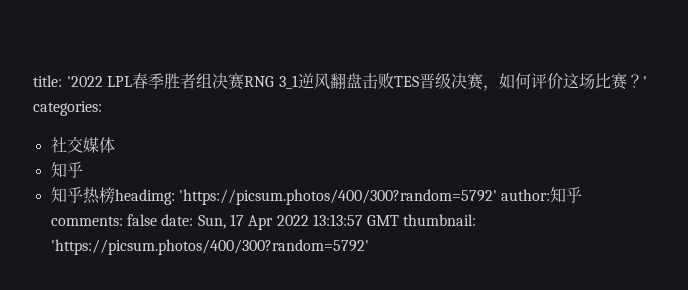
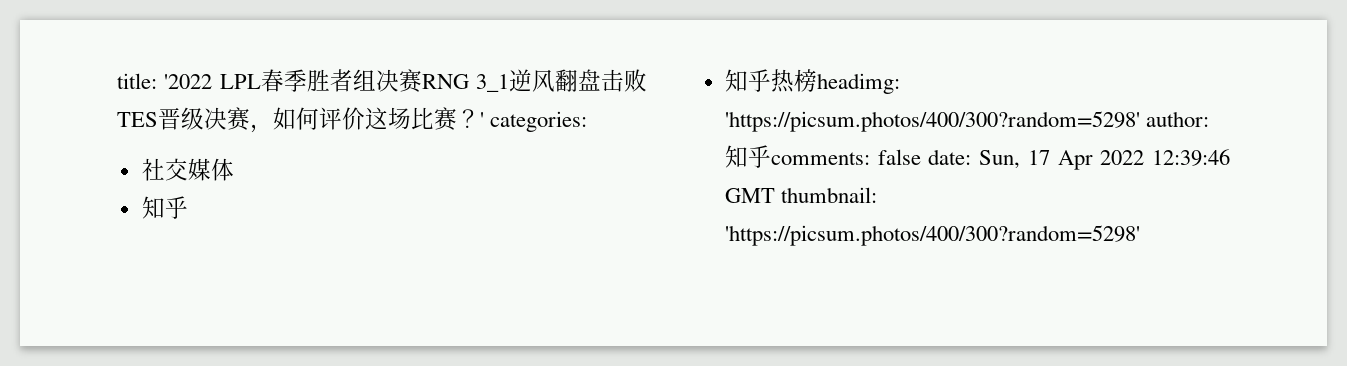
- 知乎热榜headimg: 'https://picsum.photos/400/300?random=5792' author:知乎comments: false date: Sun, 17 Apr 2022 13:13:57 GMT thumbnail: 'https://picsum.photos/400/300?random=5792'
+ 知乎热榜headimg: 'https://picsum.photos/400/300?random=5298' author:知乎comments: false date: Sun, 17 Apr 2022 12:39:46 GMT thumbnail: 'https://picsum.photos/400/300?random=5298'

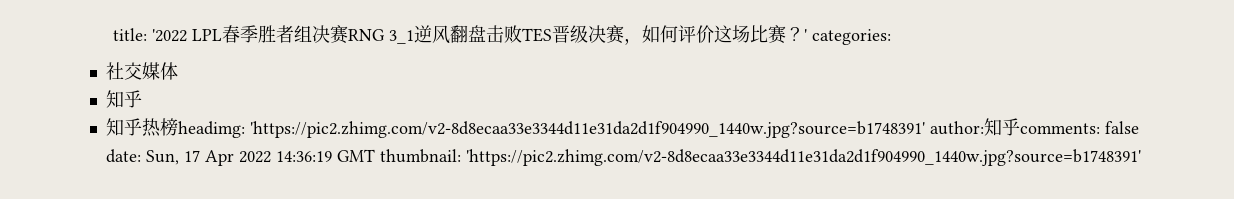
- 知乎热榜headimg: 'https://picsum.photos/400/300?random=5298' author:知乎comments: false date: Sun, 17 Apr 2022 12:39:46 GMT thumbnail: 'https://picsum.photos/400/300?random=5298'
+ 知乎热榜headimg: 'https://pic2.zhimg.com/v2-8d8ecaa33e3344d11e31da2d1f904990_1440w.jpg?source=b1748391' author:知乎comments: false date: Sun, 17 Apr 2022 14:36:19 GMT thumbnail: 'https://pic2.zhimg.com/v2-8d8ecaa33e3344d11e31da2d1f904990_1440w.jpg?source=b1748391'

